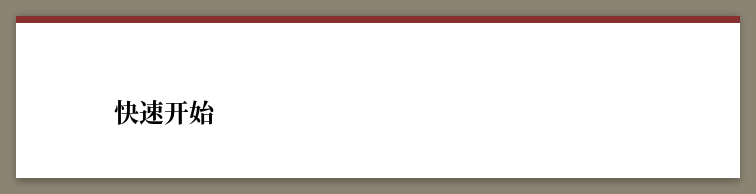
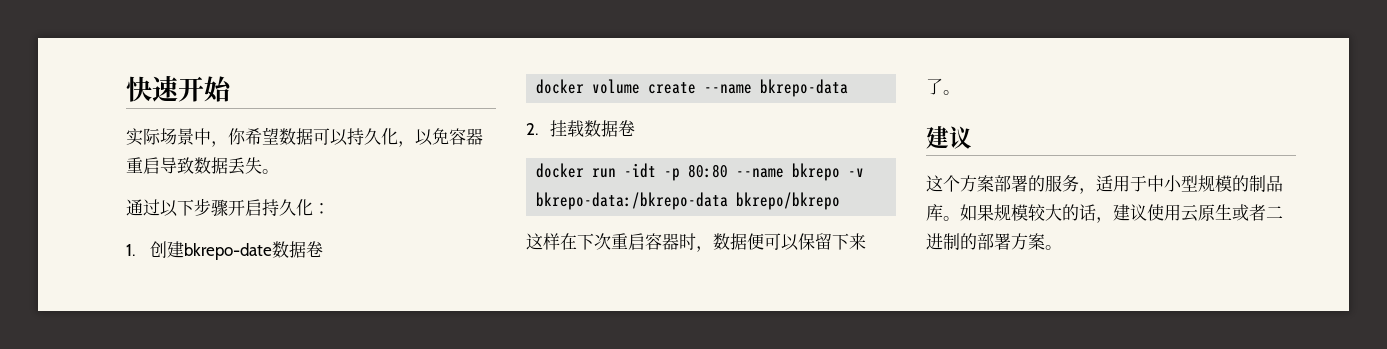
+ 实际场景中，你希望数据可以持久化，以免容器重启导致数据丢失。
+ 通过以下步骤开启持久化：
+ 1.创建bkrepo-date数据卷
+ docker volume create --name bkrepo-data
+ 2.挂载数据卷
+ docker run -idt -p 80:80 --name bkrepo -v bkrepo-data:/bkrepo-data bkrepo/bkrepo
+ 这样在下次重启容器时，数据便可以保留下来了。
+ 建议
+ 这个方案部署的服务，适用于中小型规模的制品库。如果规模较大的话，建议使用云原生或者二进制的部署方案。

